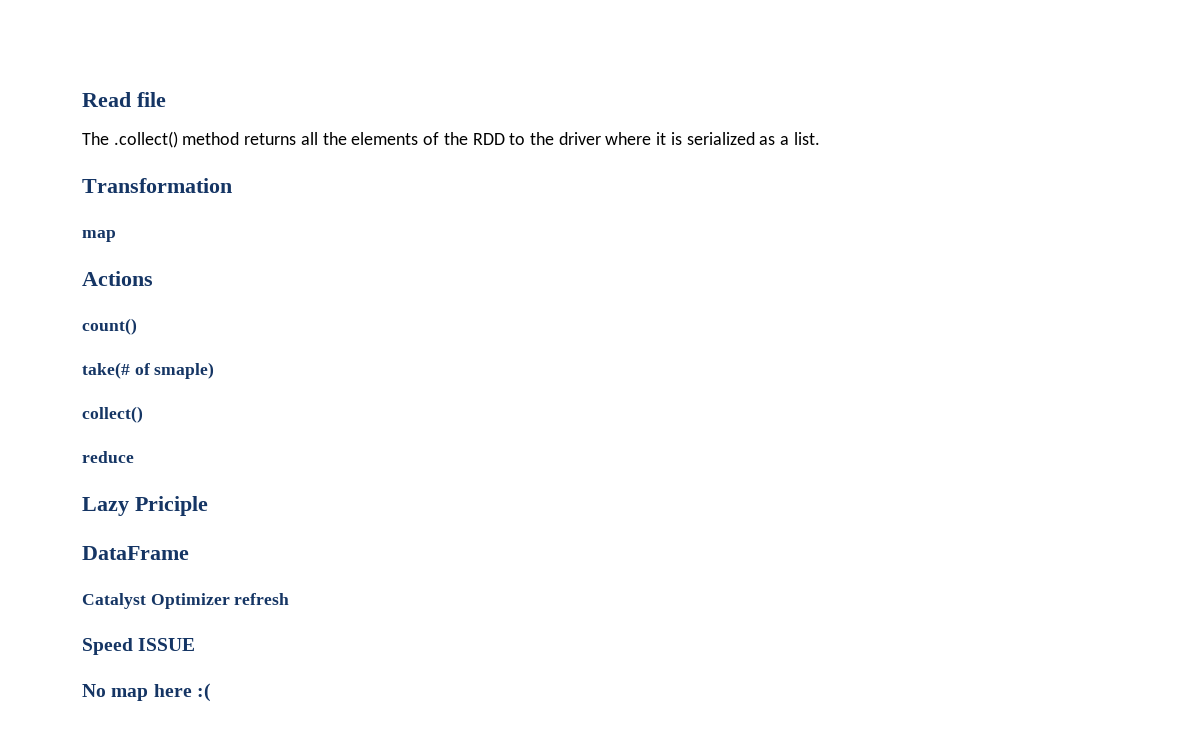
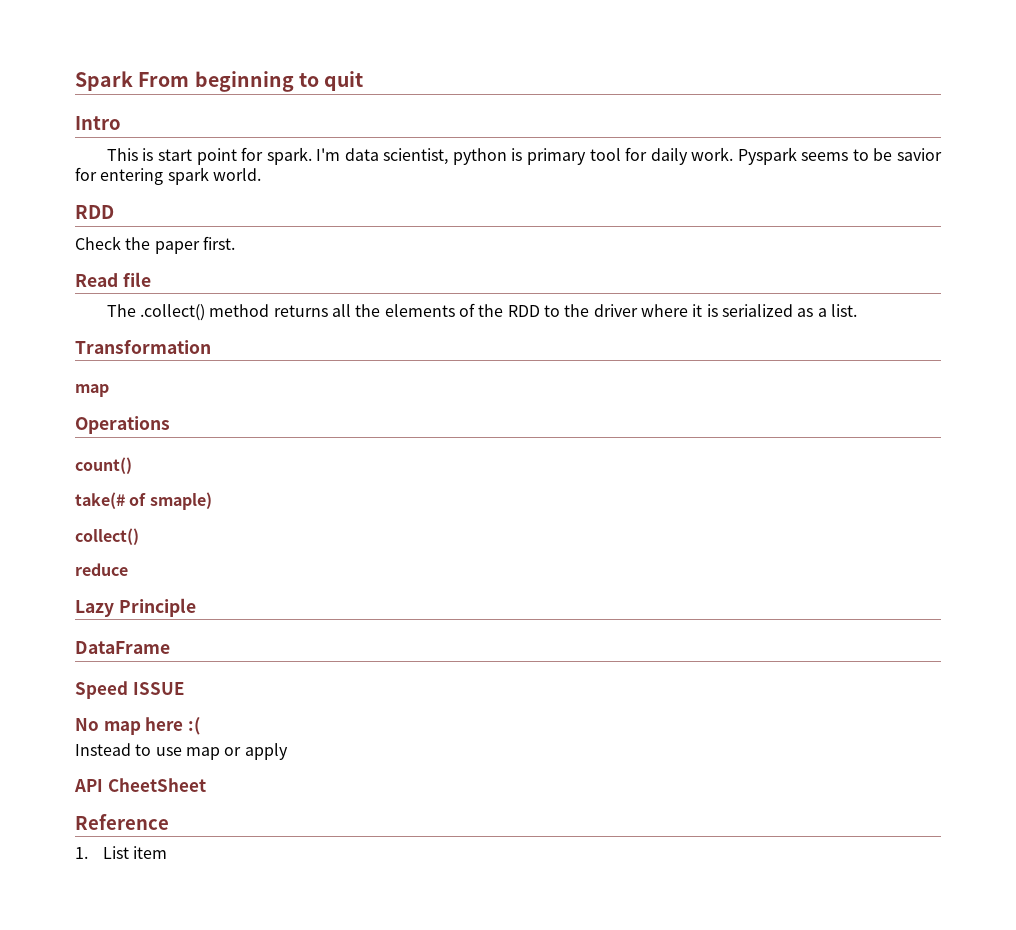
+ Spark From beginning to quit
+ Intro
+ This is start point for spark. I'm data scientist, python is primary tool for daily work. Pyspark seems to be savior for entering spark world.
+ RDD
+ Check the paper first.
- Actions
+ Operations
- Lazy Priciple
+ Lazy Principle
- Catalyst Optimizer refresh
+ Instead to use map or apply
+ API CheetSheet
+ Reference
+ 1. List item

